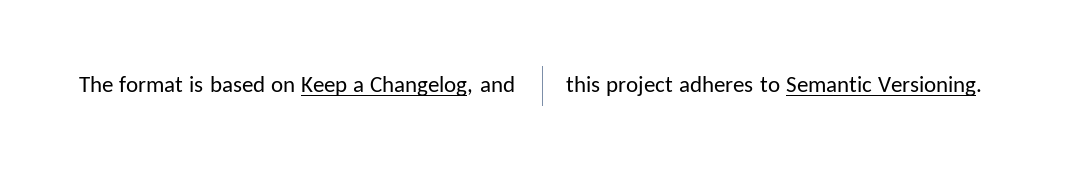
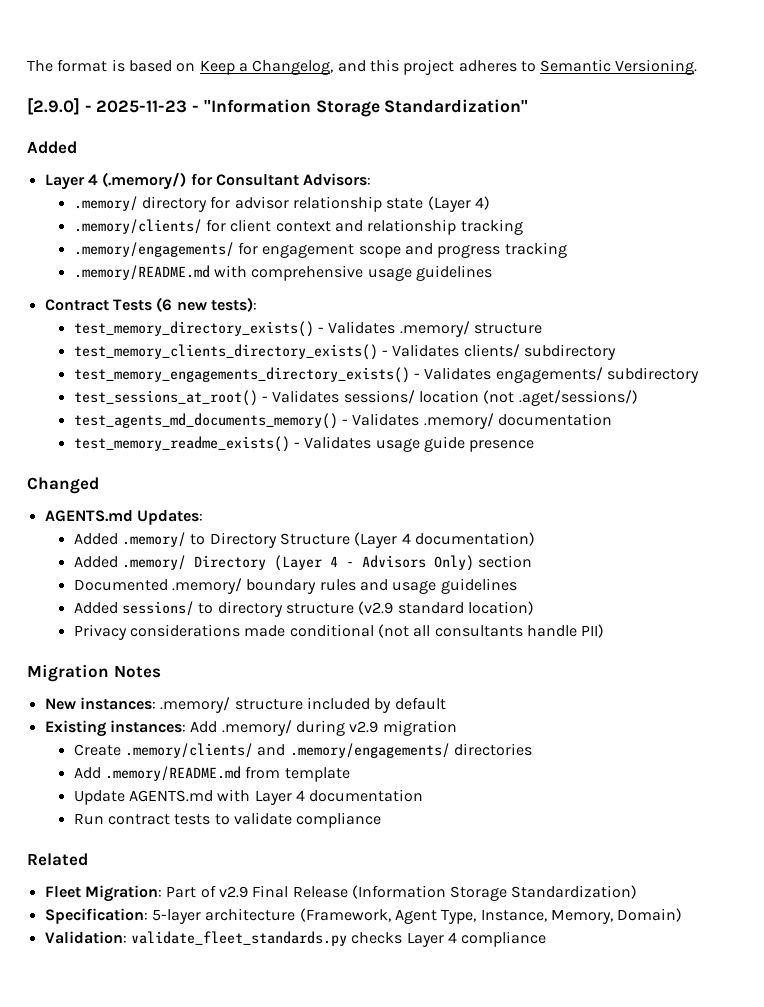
+ [2.9.0] - 2025-11-23 - "Information Storage Standardization"
+ Added
+ Layer 4 (.memory/) for Consultant Advisors:
+ .memory/ directory for advisor relationship state (Layer 4)
+ .memory/clients/ for client context and relationship tracking
+ .memory/engagements/ for engagement scope and progress tracking
+ .memory/README.md with comprehensive usage guidelines
+ Contract Tests (6 new tests):
+ test_memory_directory_exists() - Validates .memory/ structure
+ test_memory_clients_directory_exists() - Validates clients/ subdirectory
+ test_memory_engagements_directory_exists() - Validates engagements/ subdirectory
+ test_sessions_at_root() - Validates sessions/ location (not .aget/sessions/)
+ test_agents_md_documents_memory() - Validates .memory/ documentation
+ test_memory_readme_exists() - Validates usage guide presence
+ Changed
+ AGENTS.md Updates:
+ Added .memory/ to Directory Structure (Layer 4 documentation)
+ Added .memory/ Directory (Layer 4 - Advisors Only) section
+ Documented .memory/ boundary rules and usage guidelines
+ Added sessions/ to directory structure (v2.9 standard location)
+ Privacy considerations made conditional (not all consultants handle PII)
+ Migration Notes
+ New instances: .memory/ structure included by default
+ Existing instances: Add .memory/ during v2.9 migration
+ Create .memory/clients/ and .memory/engagements/ directories
+ Add .memory/README.md from template
+ Update AGENTS.md with Layer 4 documentation
+ Run contract tests to validate compliance
+ Related
+ Fleet Migration: Part of v2.9 Final Release (Information Storage Standardization)
+ Specification: 5-layer architecture (Framework, Agent Type, Instance, Memory, Domain)
+ Validation: validate_fleet_standards.py checks Layer 4 compliance

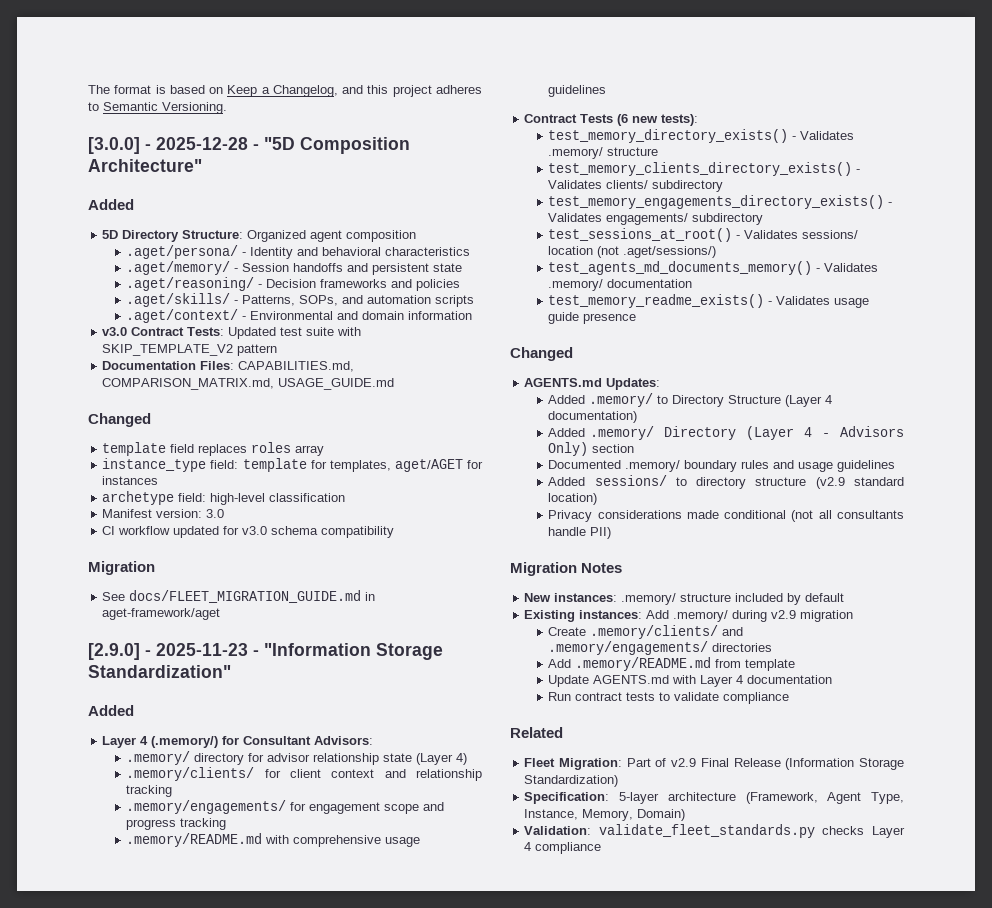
+ [3.0.0] - 2025-12-28 - "5D Composition Architecture"
+ Added
+ 5D Directory Structure: Organized agent composition
+ .aget/persona/ - Identity and behavioral characteristics
+ .aget/memory/ - Session handoffs and persistent state
+ .aget/reasoning/ - Decision frameworks and policies
+ .aget/skills/ - Patterns, SOPs, and automation scripts
+ .aget/context/ - Environmental and domain information
+ v3.0 Contract Tests: Updated test suite with SKIP_TEMPLATE_V2 pattern
+ Documentation Files: CAPABILITIES.md, COMPARISON_MATRIX.md, USAGE_GUIDE.md
+ Changed
+ template field replaces roles array
+ instance_type field: template for templates, aget/AGET for instances
+ archetype field: high-level classification
+ Manifest version: 3.0
+ CI workflow updated for v3.0 schema compatibility
+ Migration
+ See docs/FLEET_MIGRATION_GUIDE.md in aget-framework/aget

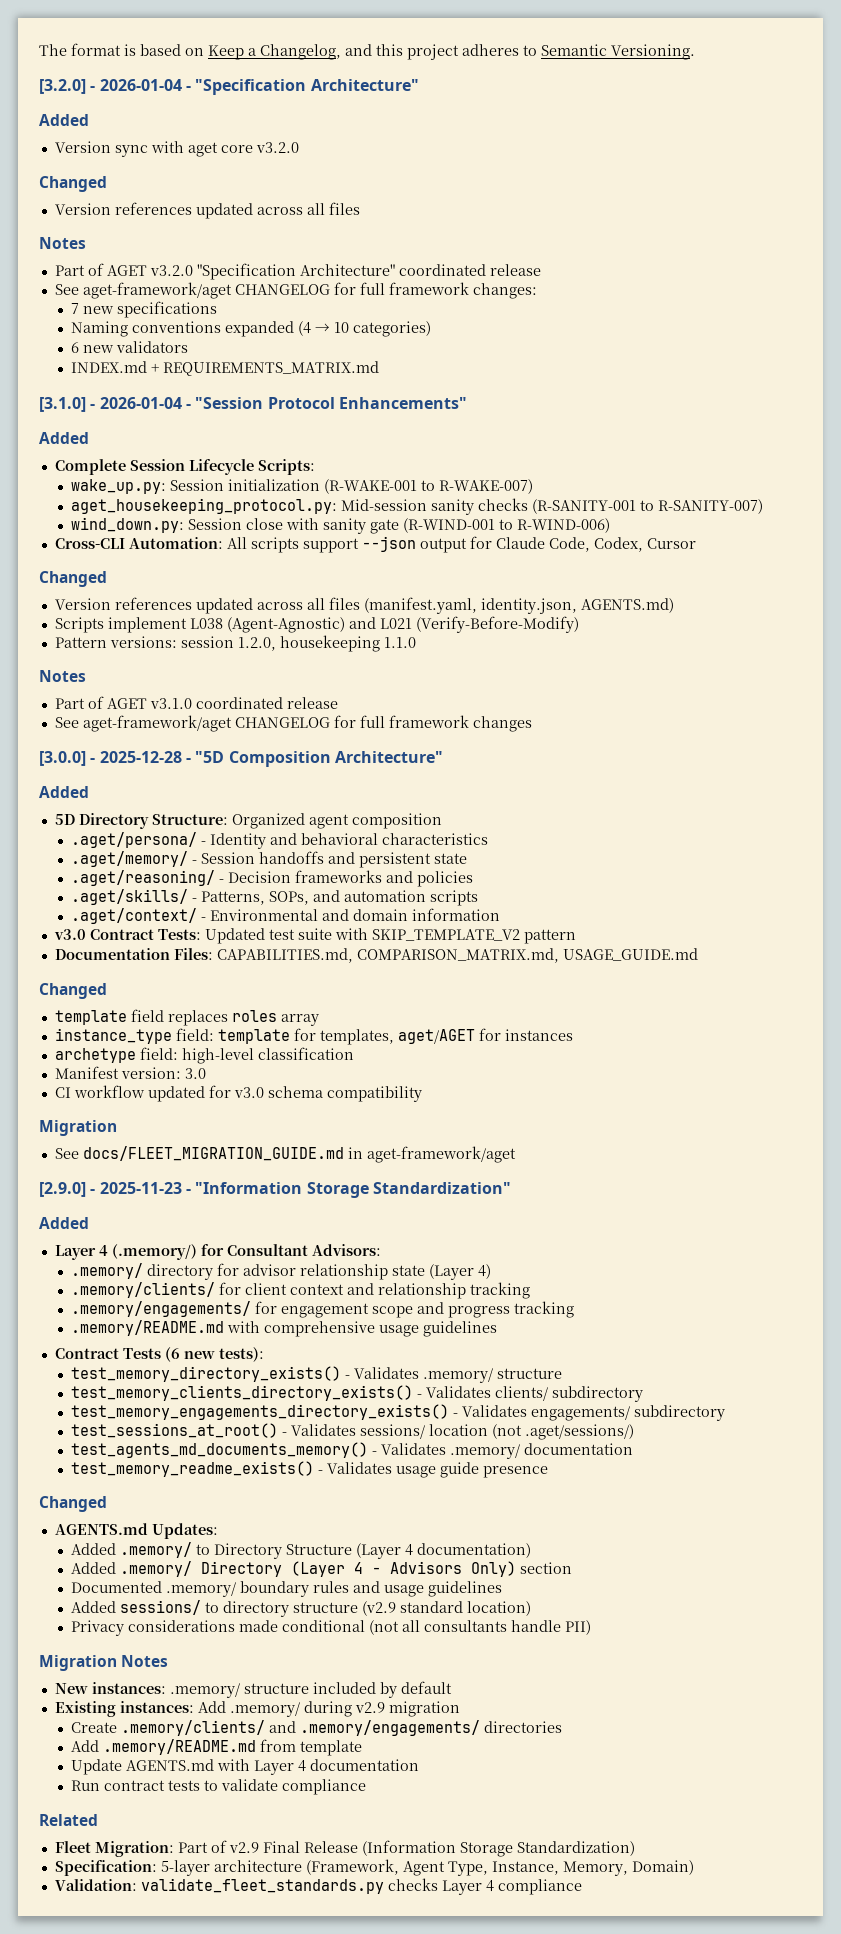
+ [3.2.0] - 2026-01-04 - "Specification Architecture"
+ Added
+ Version sync with aget core v3.2.0
+ Changed
+ Version references updated across all files
+ Notes
+ Part of AGET v3.2.0 "Specification Architecture" coordinated release
+ See aget-framework/aget CHANGELOG for full framework changes:
+ 7 new specifications
+ Naming conventions expanded (4 → 10 categories)
+ 6 new validators
+ INDEX.md + REQUIREMENTS_MATRIX.md
+ [3.1.0] - 2026-01-04 - "Session Protocol Enhancements"
+ Added
+ Complete Session Lifecycle Scripts:
+ wake_up.py: Session initialization (R-WAKE-001 to R-WAKE-007)
+ aget_housekeeping_protocol.py: Mid-session sanity checks (R-SANITY-001 to R-SANITY-007)
+ wind_down.py: Session close with sanity gate (R-WIND-001 to R-WIND-006)
+ Cross-CLI Automation: All scripts support --json output for Claude Code, Codex, Cursor
+ Changed
+ Version references updated across all files (manifest.yaml, identity.json, AGENTS.md)
+ Scripts implement L038 (Agent-Agnostic) and L021 (Verify-Before-Modify)
+ Pattern versions: session 1.2.0, housekeeping 1.1.0
+ Notes
+ Part of AGET v3.1.0 coordinated release
+ See aget-framework/aget CHANGELOG for full framework changes

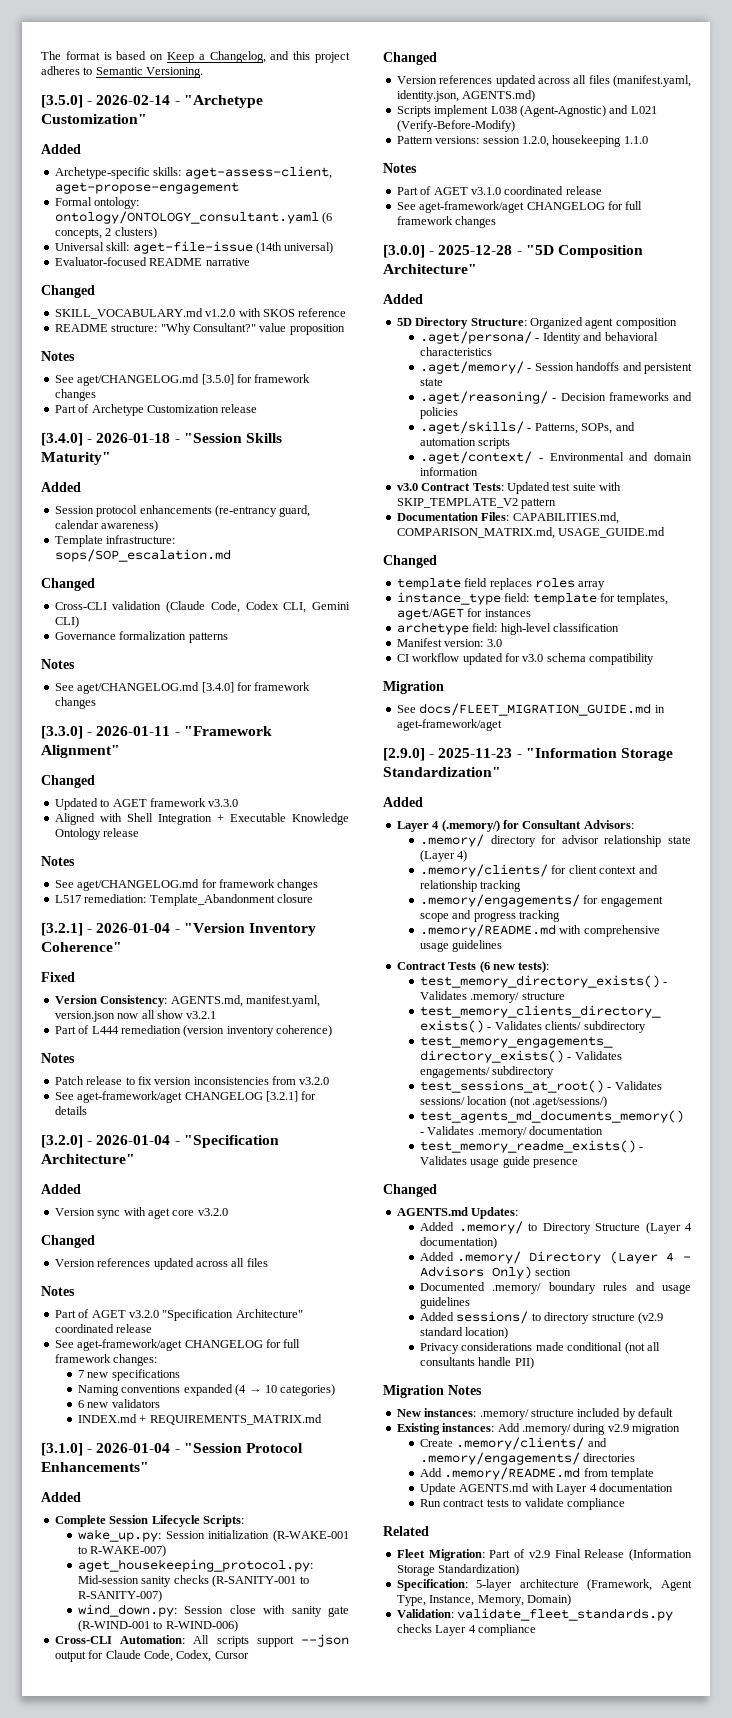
+ [3.5.0] - 2026-02-14 - "Archetype Customization"
+ Added
+ Archetype-specific skills: aget-assess-client, aget-propose-engagement
+ Formal ontology: ontology/ONTOLOGY_consultant.yaml (6 concepts, 2 clusters)
+ Universal skill: aget-file-issue (14th universal)
+ Evaluator-focused README narrative
+ Changed
+ SKILL_VOCABULARY.md v1.2.0 with SKOS reference
+ README structure: "Why Consultant?" value proposition
+ Notes
+ See aget/CHANGELOG.md [3.5.0] for framework changes
+ Part of Archetype Customization release
+ [3.4.0] - 2026-01-18 - "Session Skills Maturity"
+ Added
+ Session protocol enhancements (re-entrancy guard, calendar awareness)
+ Template infrastructure: sops/SOP_escalation.md
+ Changed
+ Cross-CLI validation (Claude Code, Codex CLI, Gemini CLI)
+ Governance formalization patterns
+ Notes
+ See aget/CHANGELOG.md [3.4.0] for framework changes
+ [3.3.0] - 2026-01-11 - "Framework Alignment"
+ Changed
+ Updated to AGET framework v3.3.0
+ Aligned with Shell Integration + Executable Knowledge Ontology release
+ Notes
+ See aget/CHANGELOG.md for framework changes
+ L517 remediation: Template_Abandonment closure
+ [3.2.1] - 2026-01-04 - "Version Inventory Coherence"
+ Fixed
+ Version Consistency: AGENTS.md, manifest.yaml, version.json now all show v3.2.1
+ Part of L444 remediation (version inventory coherence)
+ Notes
+ Patch release to fix version inconsistencies from v3.2.0
+ See aget-framework/aget CHANGELOG [3.2.1] for details

